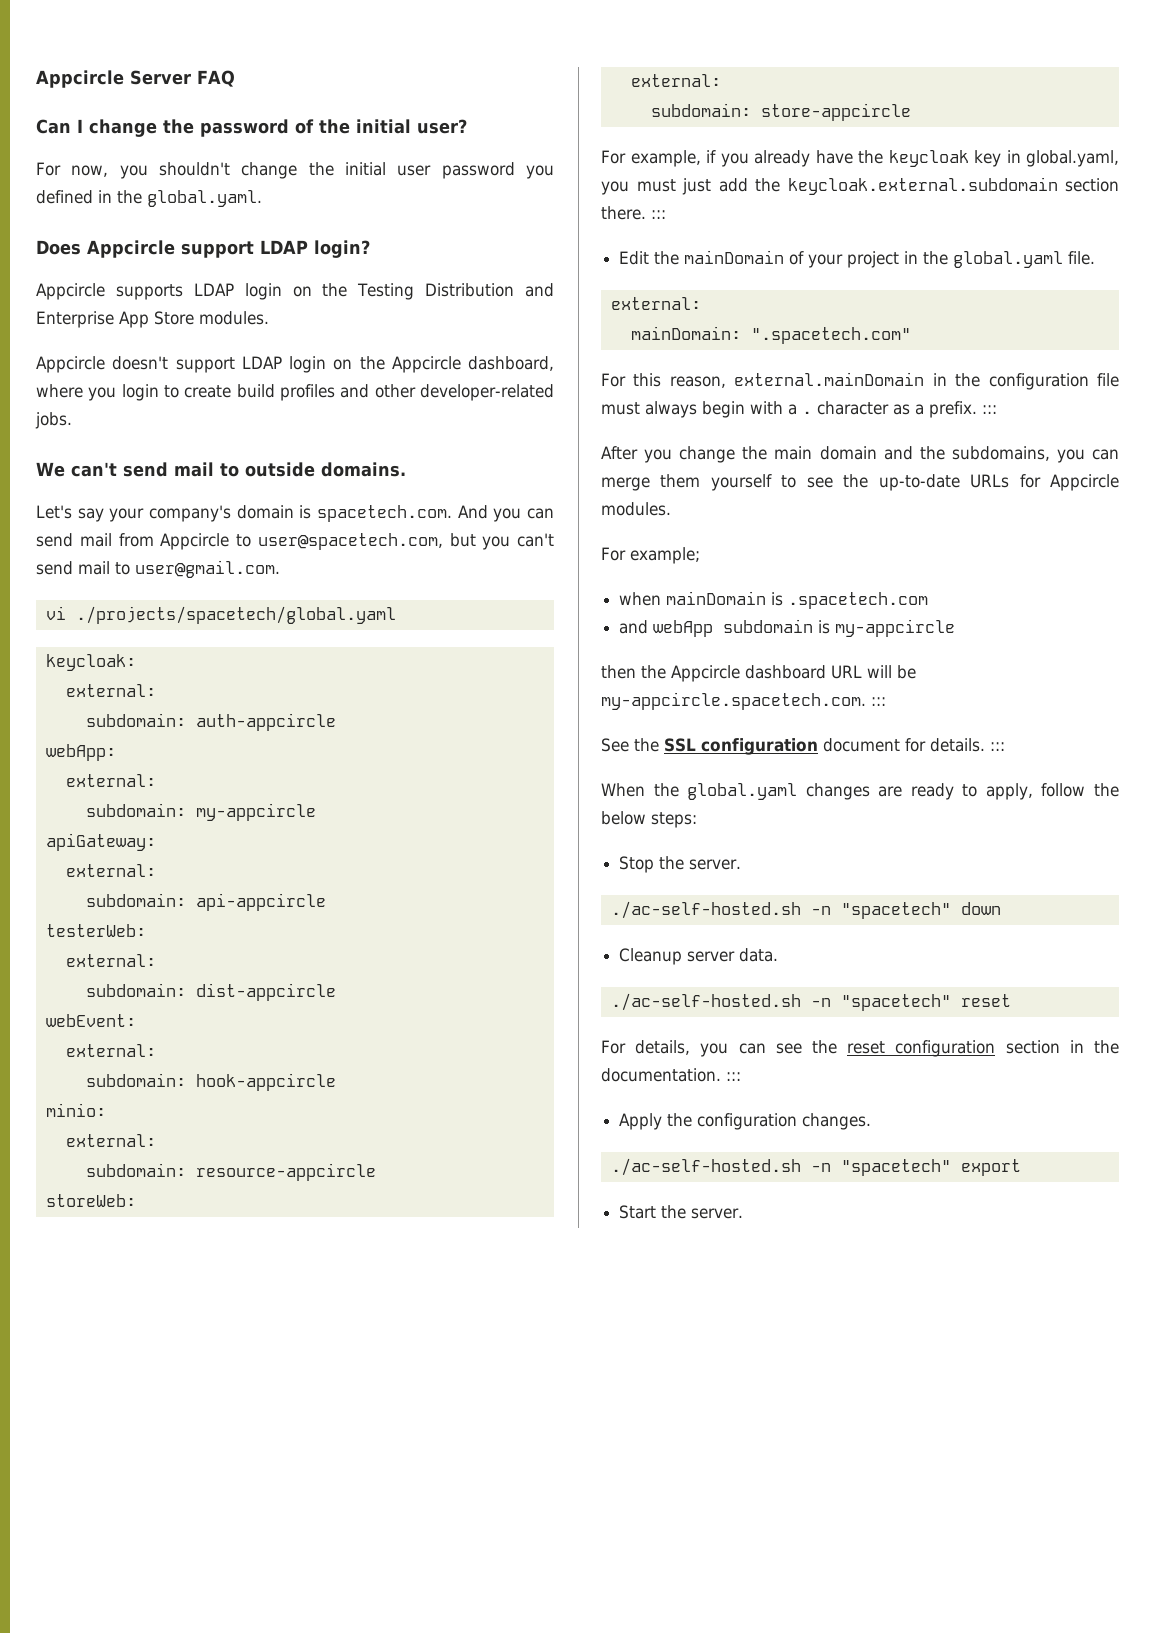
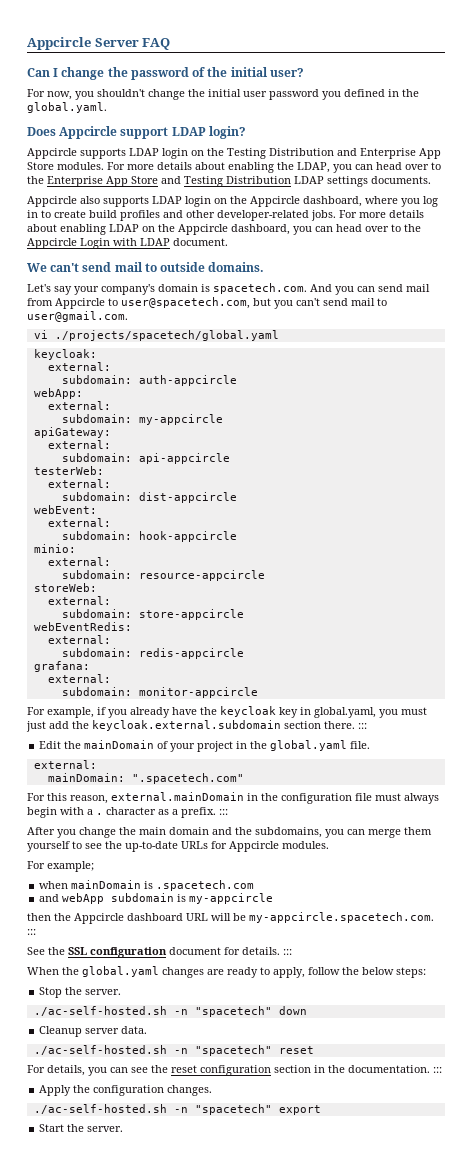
- Appcircle supports LDAP login on the Testing Distribution and Enterprise App Store modules.
- Appcircle doesn't support LDAP login on the Appcircle dashboard, where you login to create build profiles and other developer-related jobs.
+ Appcircle supports LDAP login on the Testing Distribution and Enterprise App Store modules. For more details about enabling the LDAP, you can head over to the Enterprise App Store and Testing Distribution LDAP settings documents.
+ Appcircle also supports LDAP login on the Appcircle dashboard, where you log in to create build profiles and other developer-related jobs. For more details about enabling LDAP on the Appcircle dashboard, you can head over to the Appcircle Login with LDAP document.
+ webEventRedis:
+ external:
+ subdomain: redis-appcircle
+ grafana:
+ external:
+ subdomain: monitor-appcircle

